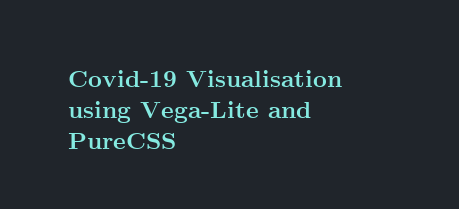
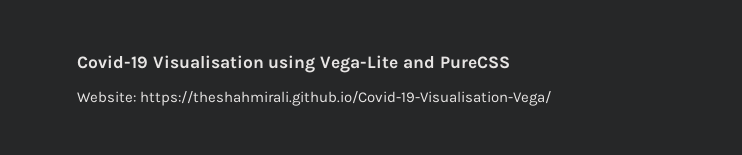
+ Website: https://theshahmirali.github.io/Covid-19-Visualisation-Vega/

